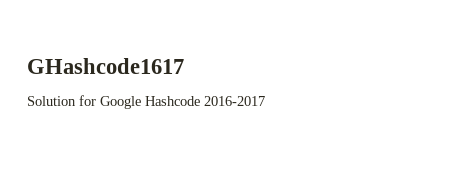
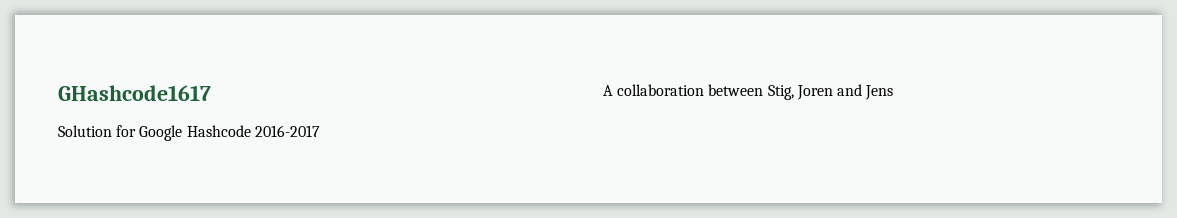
+ A collaboration between Stig, Joren and Jens

